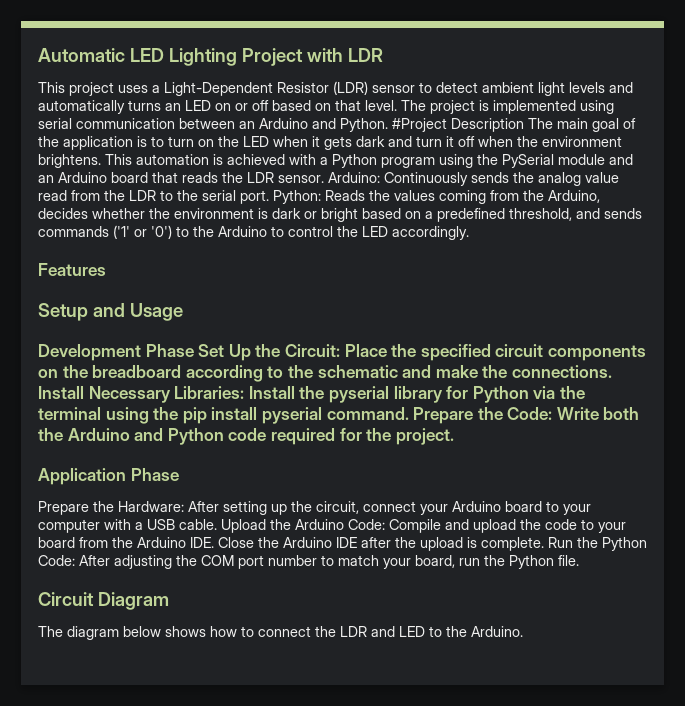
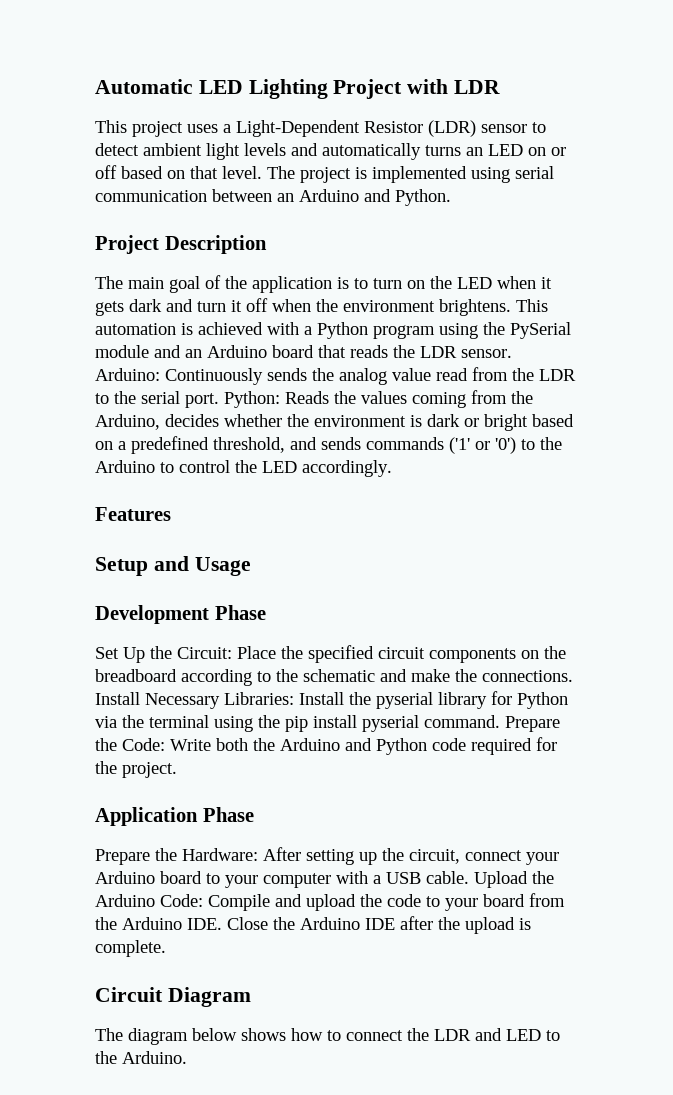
- The project is implemented using serial communication between an Arduino and Python. #Project Description The main goal of the application is to turn on the LED when it gets dark and turn it off when the environment brightens.
+ The project is implemented using serial communication between an Arduino and Python.
+ Project Description
+ The main goal of the application is to turn on the LED when it gets dark and turn it off when the environment brightens.
- Development Phase Set Up the Circuit: Place the specified circuit components on the breadboard according to the schematic and make the connections.
+ Development Phase
+ Set Up the Circuit: Place the specified circuit components on the breadboard according to the schematic and make the connections.
- Run the Python Code: After adjusting the COM port number to match your board, run the Python file.

